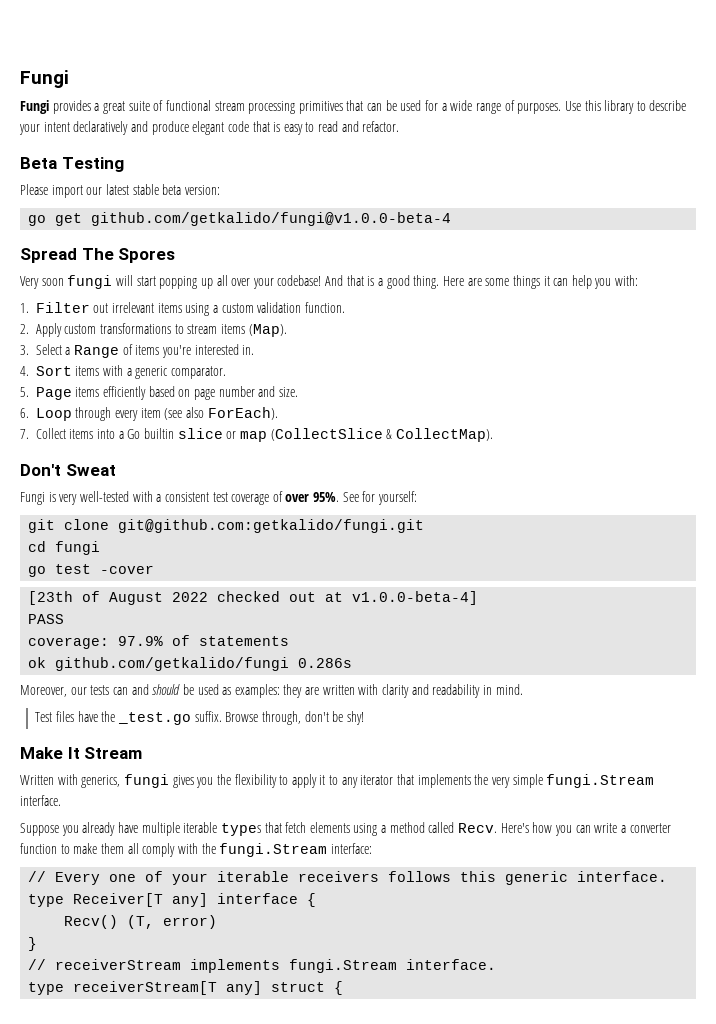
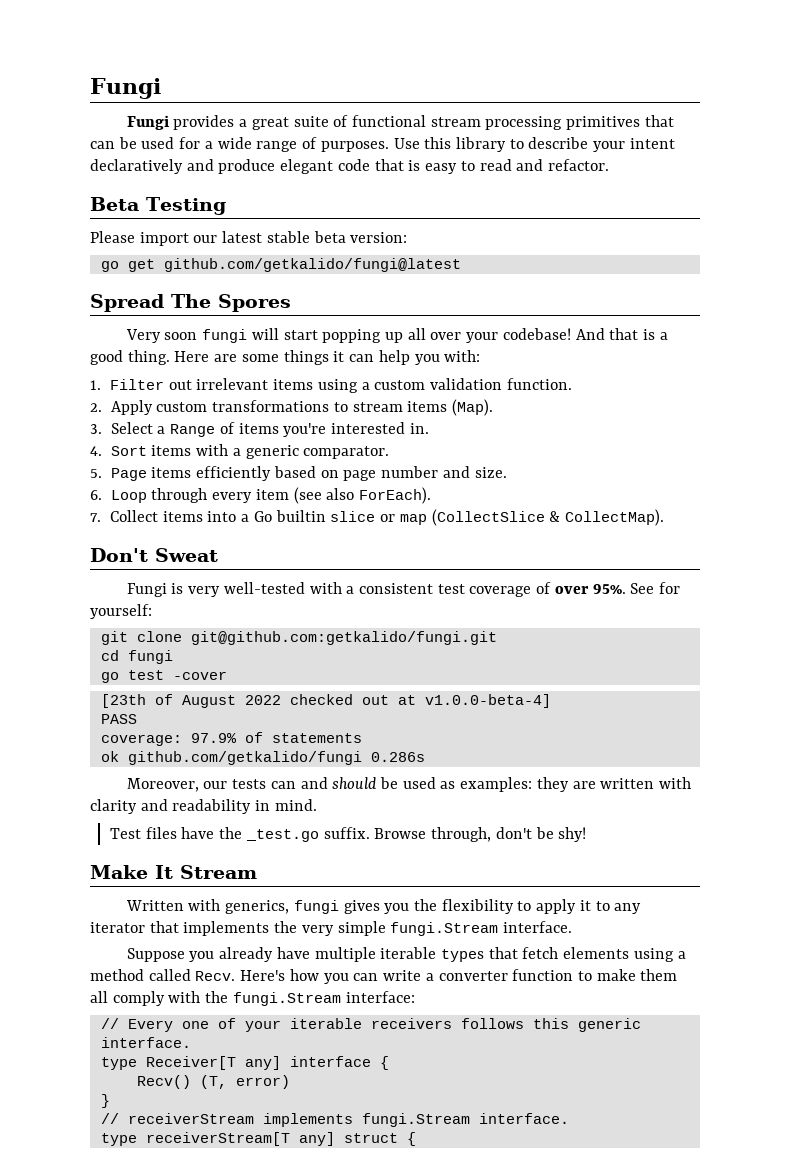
- go get github.com/getkalido/fungi@v1.0.0-beta-4
+ go get github.com/getkalido/fungi@latest

